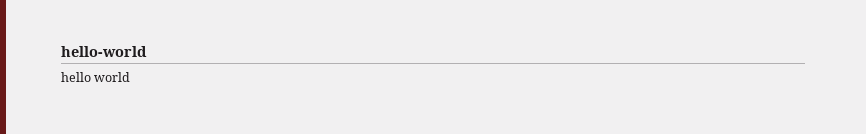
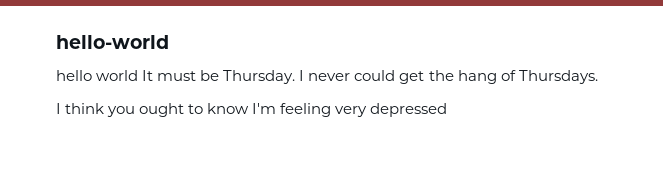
- hello world
+ hello world It must be Thursday. I never could get the hang of Thursdays.
+ I think you ought to know I'm feeling very depressed

